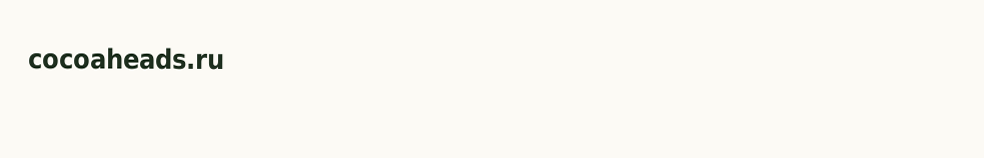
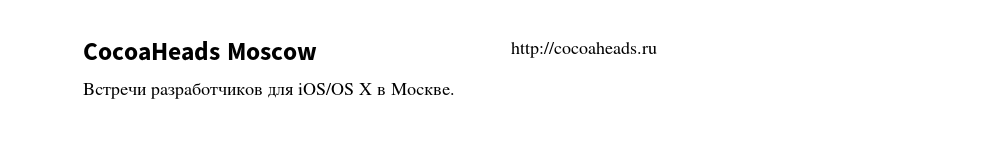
- cocoaheads.ru
+ CocoaHeads Moscow
+ Встречи разработчиков для iOS/OS X в Москве. http://cocoaheads.ru

